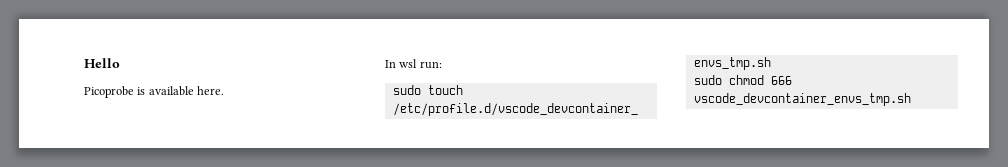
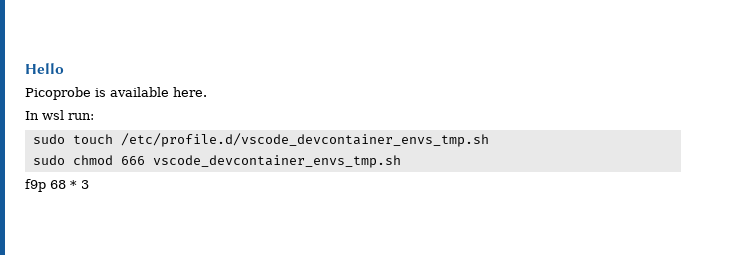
+ f9p 68 * 3

